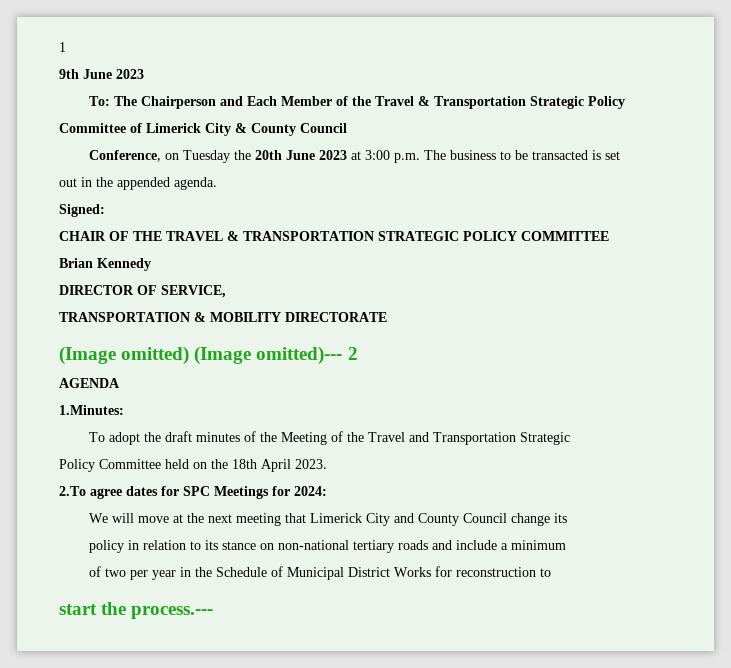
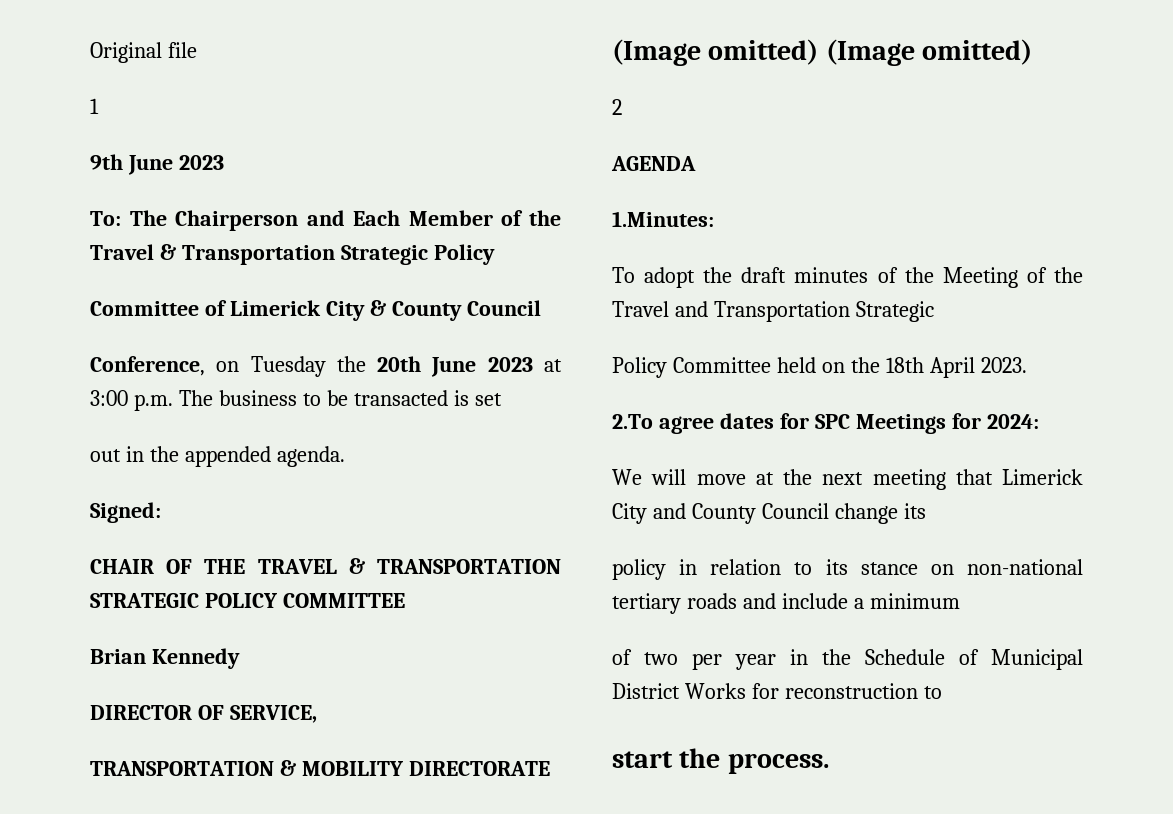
+ Original file
- (Image omitted) (Image omitted)--- 2
+ (Image omitted) (Image omitted)
+ 2
- start the process.---
+ start the process.

